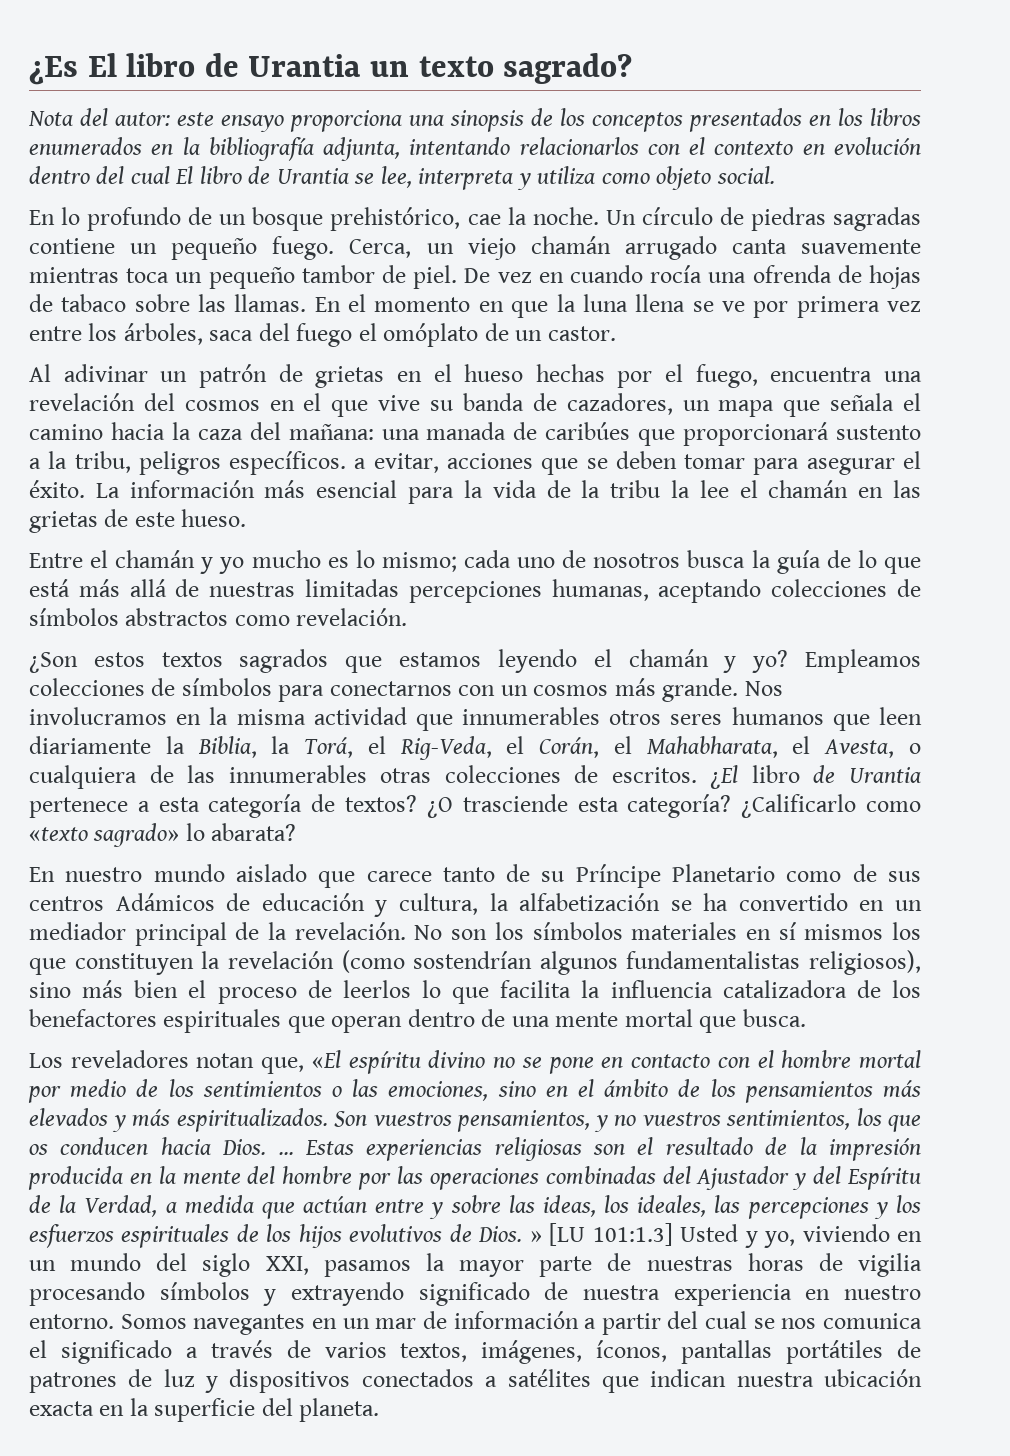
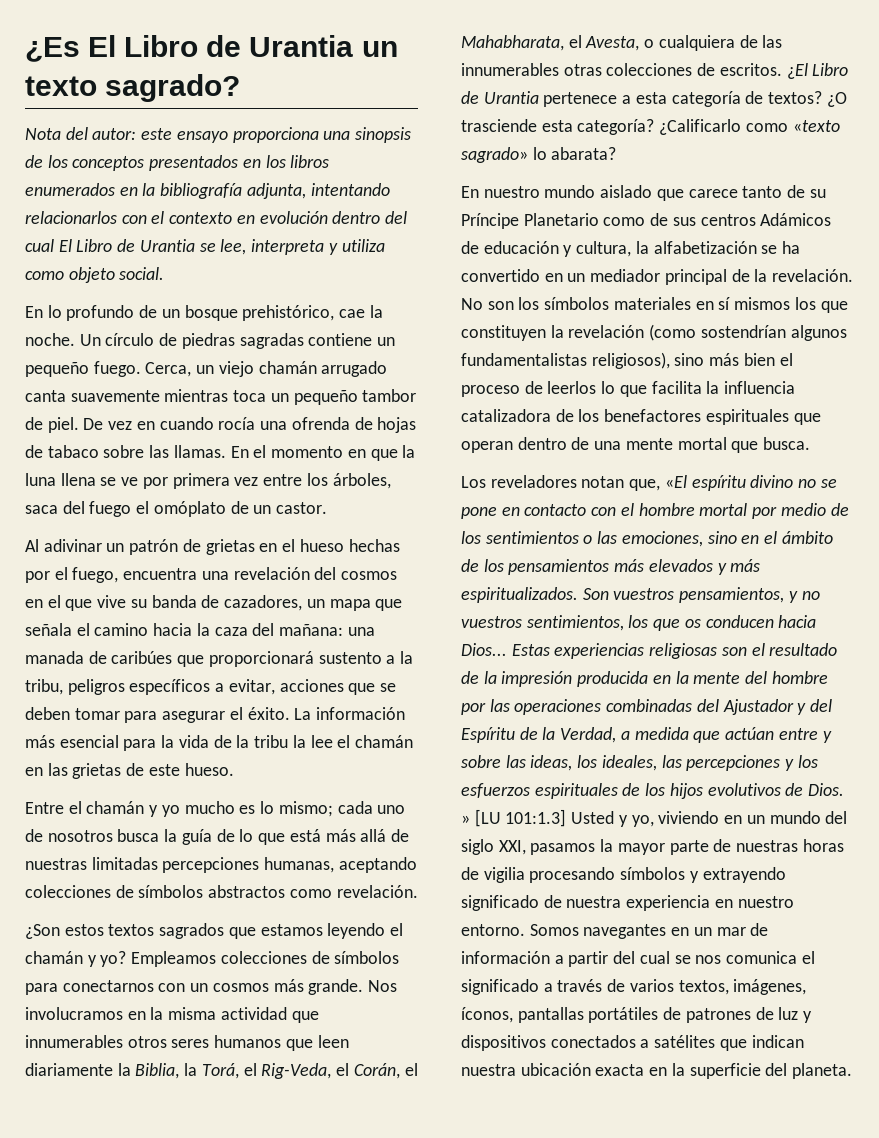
- ¿Es El libro de Urantia un texto sagrado?
+ ¿Es El Libro de Urantia un texto sagrado?
- Nota del autor: este ensayo proporciona una sinopsis de los conceptos presentados en los libros enumerados en la bibliografía adjunta, intentando relacionarlos con el contexto en evolución dentro del cual El libro de Urantia se lee, interpreta y utiliza como objeto social.
+ Nota del autor: este ensayo proporciona una sinopsis de los conceptos presentados en los libros enumerados en la bibliografía adjunta, intentando relacionarlos con el contexto en evolución dentro del cual El Libro de Urantia se lee, interpreta y utiliza como objeto social.
- Al adivinar un patrón de grietas en el hueso hechas por el fuego, encuentra una revelación del cosmos en el que vive su banda de cazadores, un mapa que señala el camino hacia la caza del mañana: una manada de caribúes que proporcionará sustento a la tribu, peligros específicos. a evitar, acciones que se deben tomar para asegurar el éxito.
+ Al adivinar un patrón de grietas en el hueso hechas por el fuego, encuentra una revelación del cosmos en el que vive su banda de cazadores, un mapa que señala el camino hacia la caza del mañana: una manada de caribúes que proporcionará sustento a la tribu, peligros específicos a evitar, acciones que se deben tomar para asegurar el éxito.
- ¿El libro de Urantia pertenece a esta categoría de textos?
+ ¿El Libro de Urantia pertenece a esta categoría de textos?
- Son vuestros pensamientos, y no vuestros sentimientos, los que os conducen hacia Dios. ...
+ Son vuestros pensamientos, y no vuestros sentimientos, los que os conducen hacia Dios...

